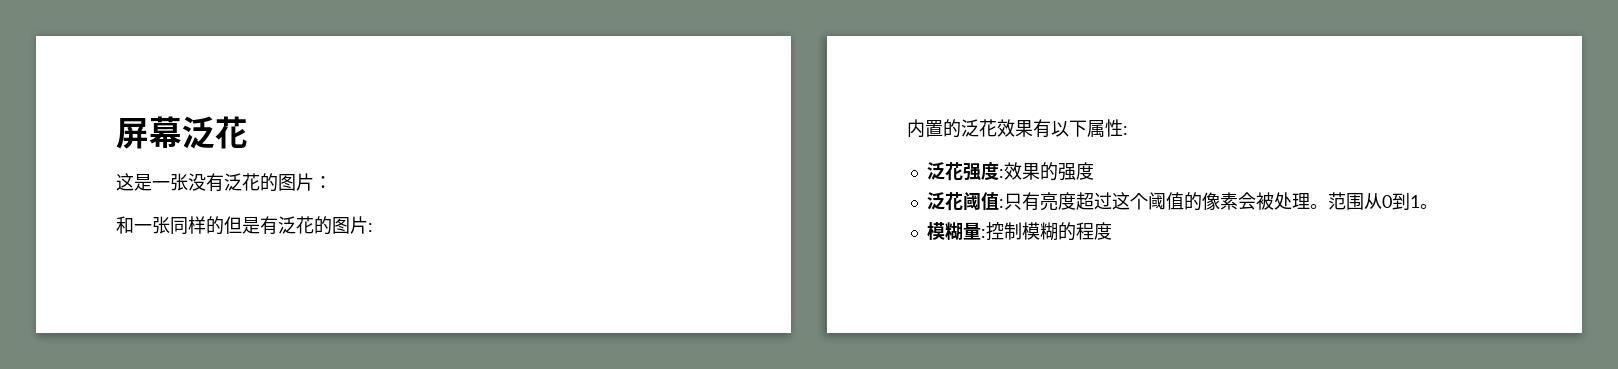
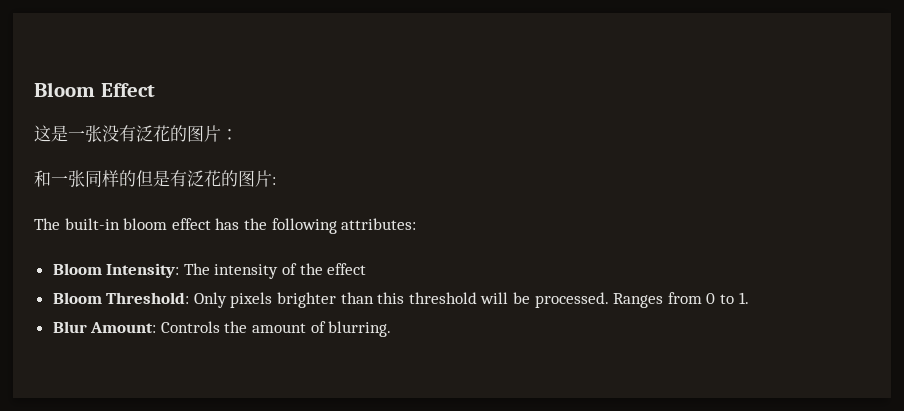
- 屏幕泛花
+ Bloom Effect
- 内置的泛花效果有以下属性:
- 泛花强度:效果的强度
- 泛花阈值:只有亮度超过这个阈值的像素会被处理。范围从0到1。
- 模糊量:控制模糊的程度
+ The built-in bloom effect has the following attributes:
+ Bloom Intensity: The intensity of the effect
+ Bloom Threshold: Only pixels brighter than this threshold will be processed. Ranges from 0 to 1.
+ Blur Amount: Controls the amount of blurring.

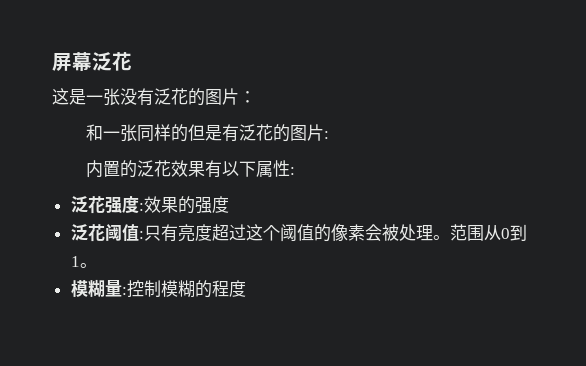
- Bloom Effect
+ 屏幕泛花
- The built-in bloom effect has the following attributes:
- Bloom Intensity: The intensity of the effect
- Bloom Threshold: Only pixels brighter than this threshold will be processed. Ranges from 0 to 1.
- Blur Amount: Controls the amount of blurring.
+ 内置的泛花效果有以下属性:
+ 泛花强度:效果的强度
+ 泛花阈值:只有亮度超过这个阈值的像素会被处理。范围从0到1。
+ 模糊量:控制模糊的程度

